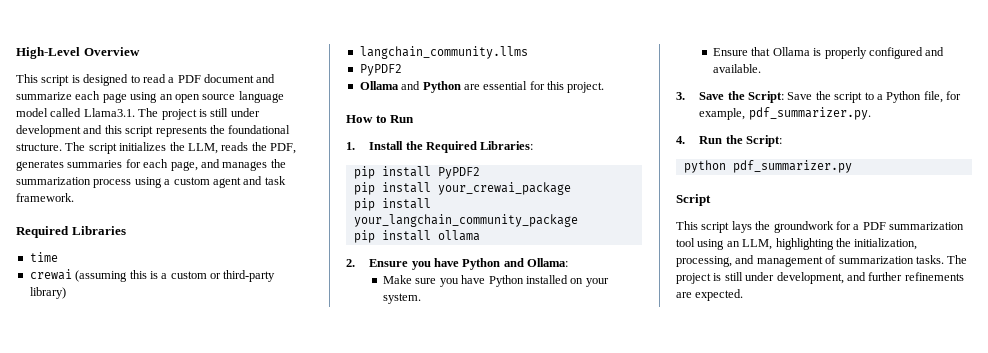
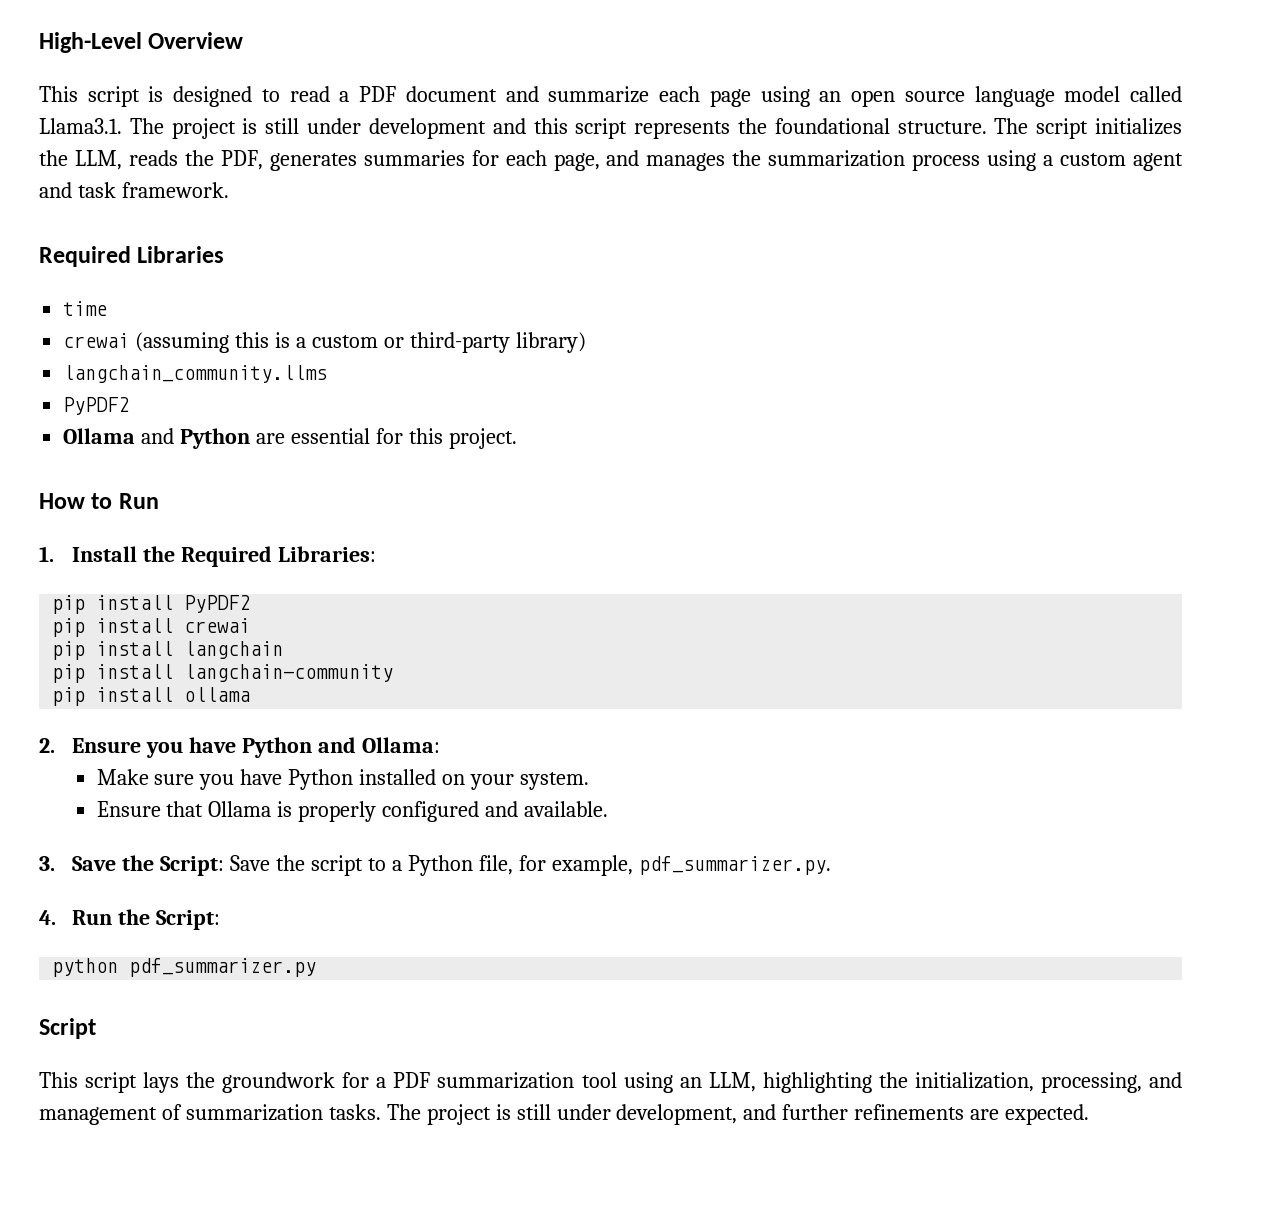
- pip install your_crewai_package
- pip install your_langchain_community_package
+ pip install crewai
+ pip install langchain
+ pip install langchain-community

